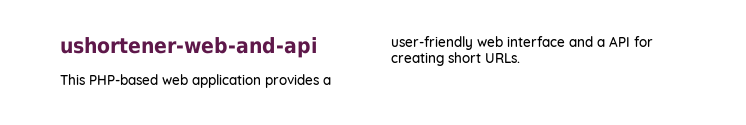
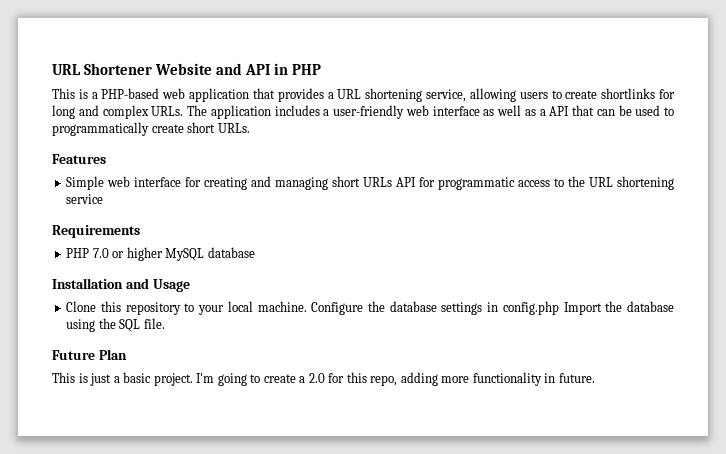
- ushortener-web-and-api
- This PHP-based web application provides a user-friendly web interface and a API for creating short URLs.
+ URL Shortener Website and API in PHP
+ This is a PHP-based web application that provides a URL shortening service, allowing users to create shortlinks for long and complex URLs. The application includes a user-friendly web interface as well as a API that can be used to programmatically create short URLs.
+ Features
+ Simple web interface for creating and managing short URLs API for programmatic access to the URL shortening service
+ Requirements
+ PHP 7.0 or higher MySQL database
+ Installation and Usage
+ Clone this repository to your local machine. Configure the database settings in config.php Import the database using the SQL file.
+ Future Plan
+ This is just a basic project. I'm going to create a 2.0 for this repo, adding more functionality in future.

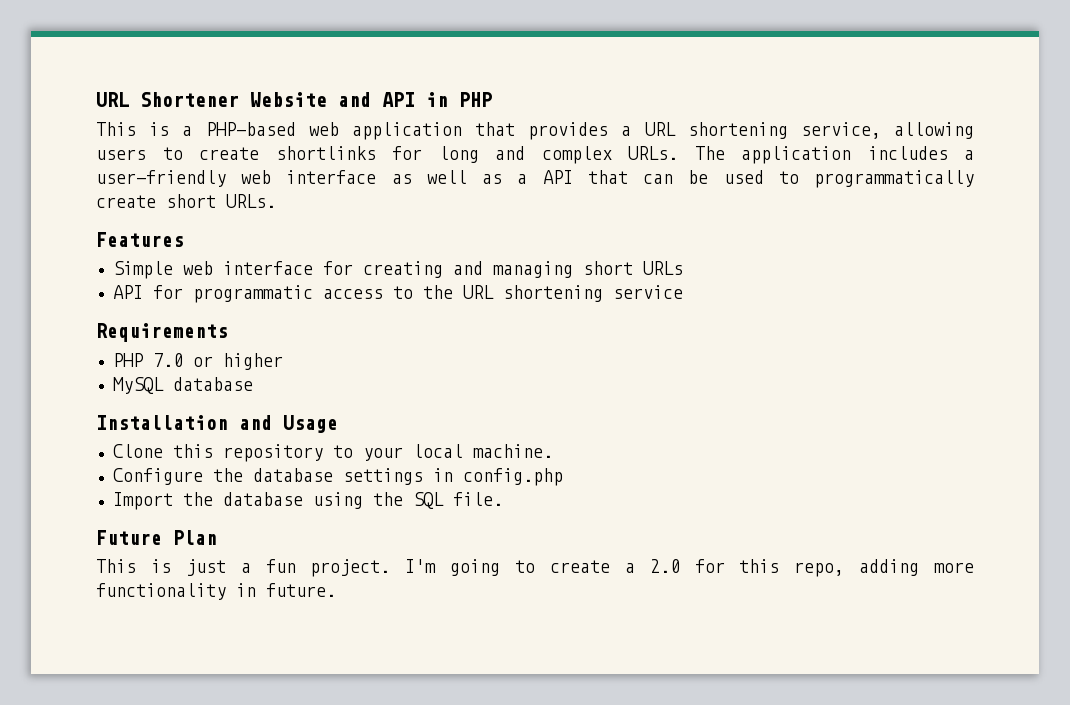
- Simple web interface for creating and managing short URLs API for programmatic access to the URL shortening service
+ Simple web interface for creating and managing short URLs
+ API for programmatic access to the URL shortening service
- PHP 7.0 or higher MySQL database
+ PHP 7.0 or higher
+ MySQL database
- Clone this repository to your local machine. Configure the database settings in config.php Import the database using the SQL file.
+ Clone this repository to your local machine.
+ Configure the database settings in config.php
+ Import the database using the SQL file.
- This is just a basic project.
+ This is just a fun project.

